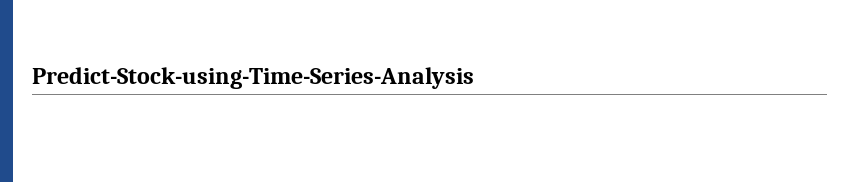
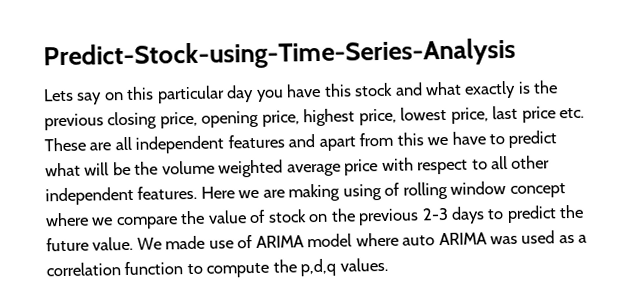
+ Lets say on this particular day you have this stock and what exactly is the previous closing price, opening price, highest price, lowest price, last price etc. These are all independent features and apart from this we have to predict what will be the volume weighted average price with respect to all other independent features. Here we are making using of rolling window concept where we compare the value of stock on the previous 2-3 days to predict the future value. We made use of ARIMA model where auto ARIMA was used as a correlation function to compute the p,d,q values.

